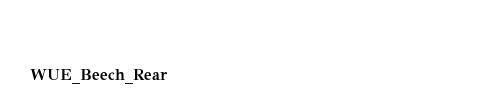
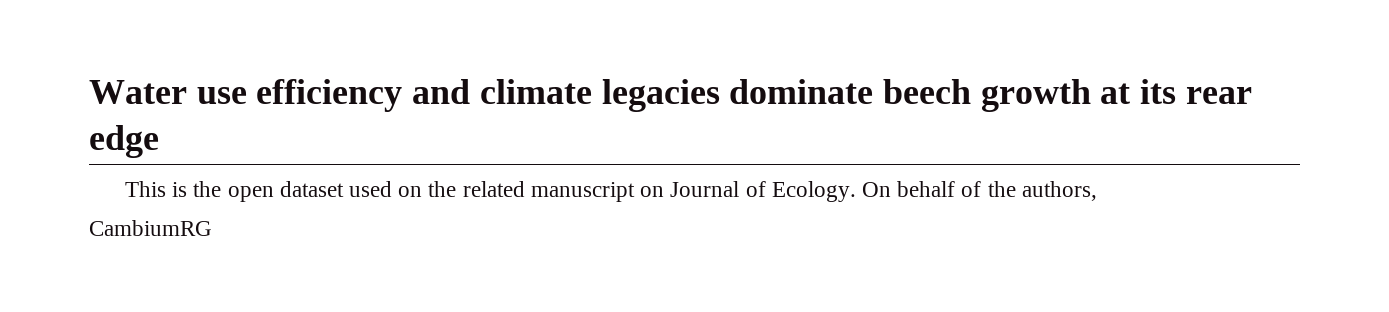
- WUE_Beech_Rear
+ Water use efficiency and climate legacies dominate beech growth at its rear edge
+ This is the open dataset used on the related manuscript on Journal of Ecology. On behalf of the authors,
+ CambiumRG

